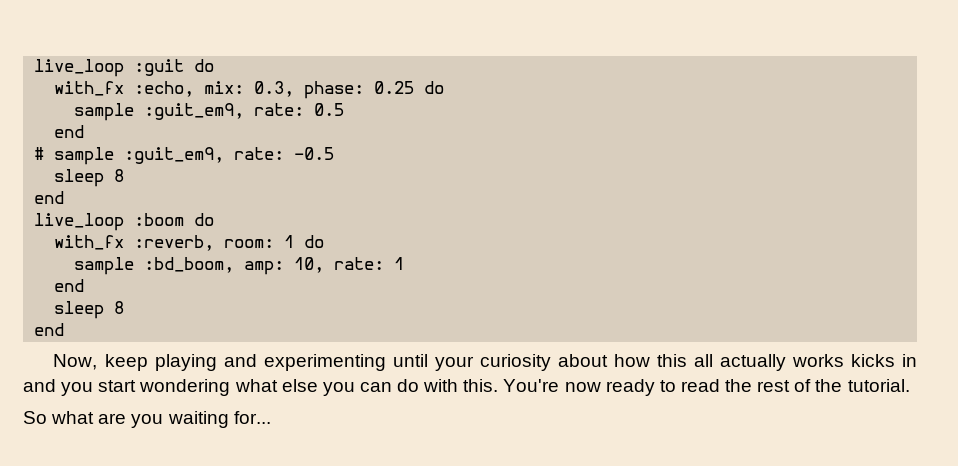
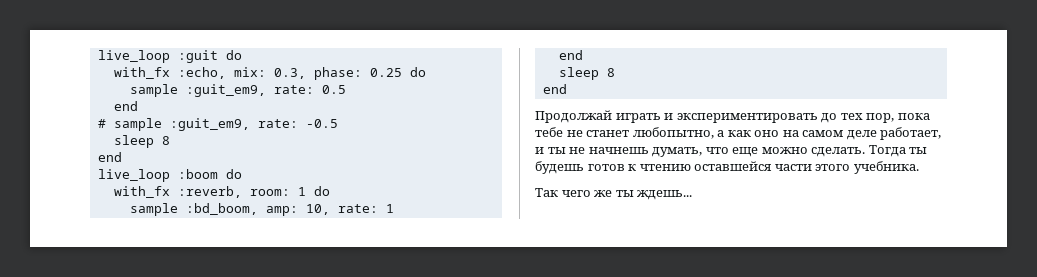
- Now, keep playing and experimenting until your curiosity about how this all actually works kicks in and you start wondering what else you can do with this. You're now ready to read the rest of the tutorial.
- So what are you waiting for...
+ Продолжай играть и экспериментировать до тех пор, пока тебе не станет любопытно, а как оно на самом деле работает, и ты не начнешь думать, что еще можно сделать. Тогда ты будешь готов к чтению оставшейся части этого учебника.
+ Так чего же ты ждешь...

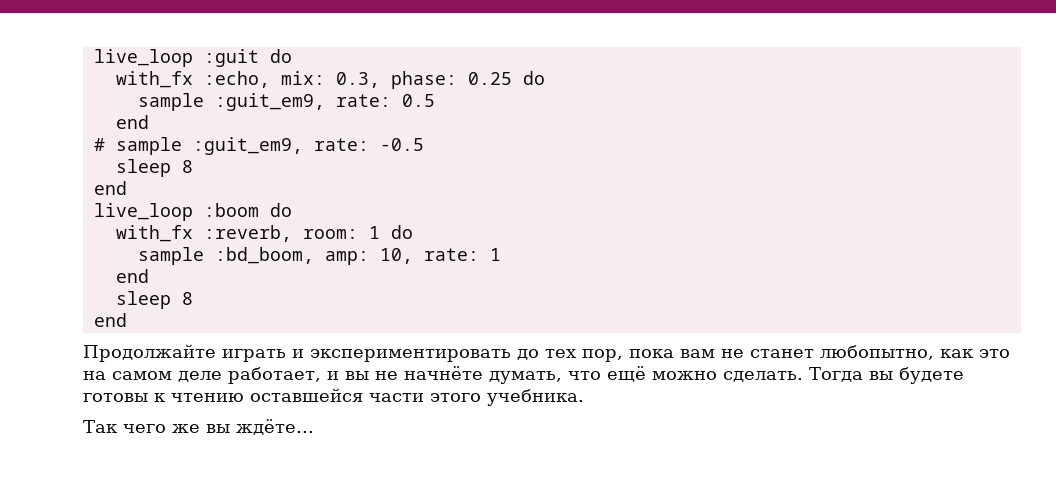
- Продолжай играть и экспериментировать до тех пор, пока тебе не станет любопытно, а как оно на самом деле работает, и ты не начнешь думать, что еще можно сделать.
+ Продолжайте играть и экспериментировать до тех пор, пока вам не станет любопытно, как это на самом деле работает, и вы не начнёте думать, что ещё можно сделать.
- Тогда ты будешь готов к чтению оставшейся части этого учебника.
+ Тогда вы будете готовы к чтению оставшейся части этого учебника.
- Так чего же ты ждешь...
+ Так чего же вы ждёте...

